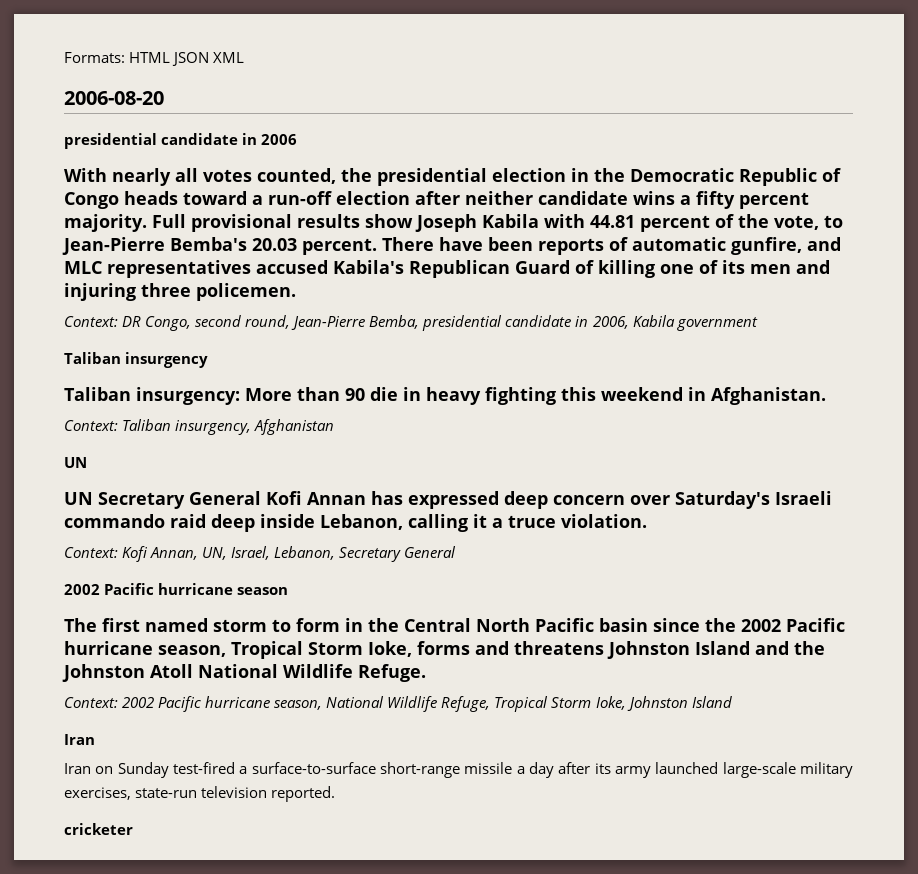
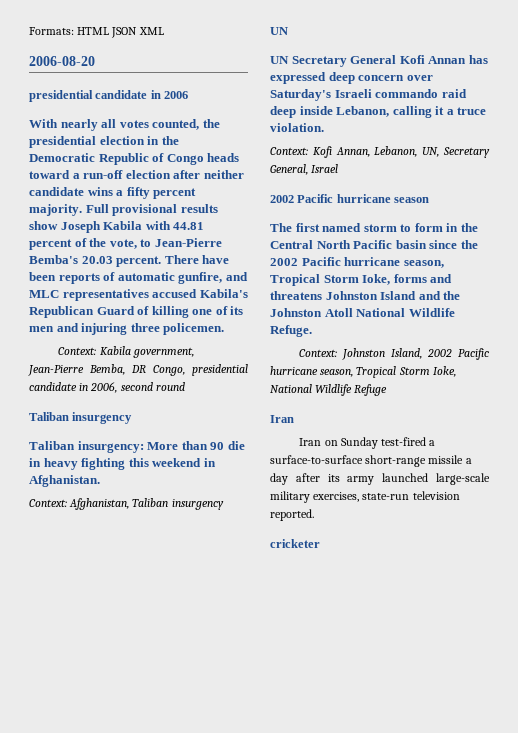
- Context: DR Congo, second round, Jean-Pierre Bemba, presidential candidate in 2006, Kabila government
+ Context: Kabila government, Jean-Pierre Bemba, DR Congo, presidential candidate in 2006, second round
- Context: Taliban insurgency, Afghanistan
+ Context: Afghanistan, Taliban insurgency
- Context: Kofi Annan, UN, Israel, Lebanon, Secretary General
+ Context: Kofi Annan, Lebanon, UN, Secretary General, Israel
- Context: 2002 Pacific hurricane season, National Wildlife Refuge, Tropical Storm Ioke, Johnston Island
+ Context: Johnston Island, 2002 Pacific hurricane season, Tropical Storm Ioke, National Wildlife Refuge

